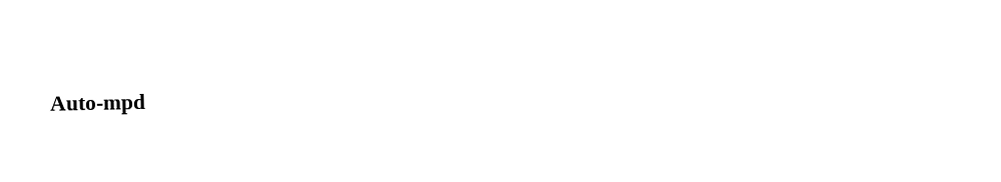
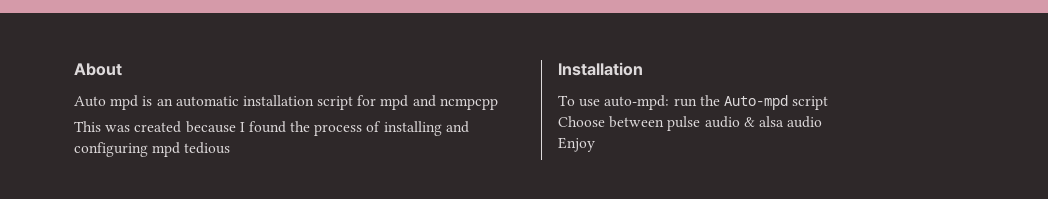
- Auto-mpd
+ About
+ Auto mpd is an automatic installation script for mpd and ncmpcpp
+ This was created because I found the process of installing and configuring mpd tedious
+ Installation
+ To use auto-mpd: run the Auto-mpd script
+ Choose between pulse audio & alsa audio
+ Enjoy

